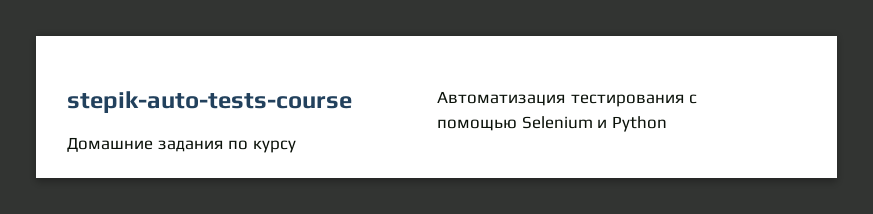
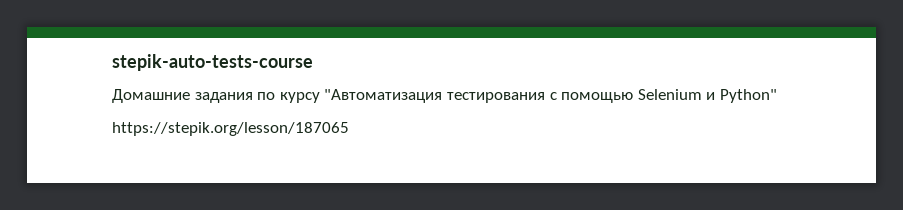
- Домашние задания по курсу Автоматизация тестирования с помощью Selenium и Python
+ Домашние задания по курсу "Автоматизация тестирования с помощью Selenium и Python"
+ https://stepik.org/lesson/187065

